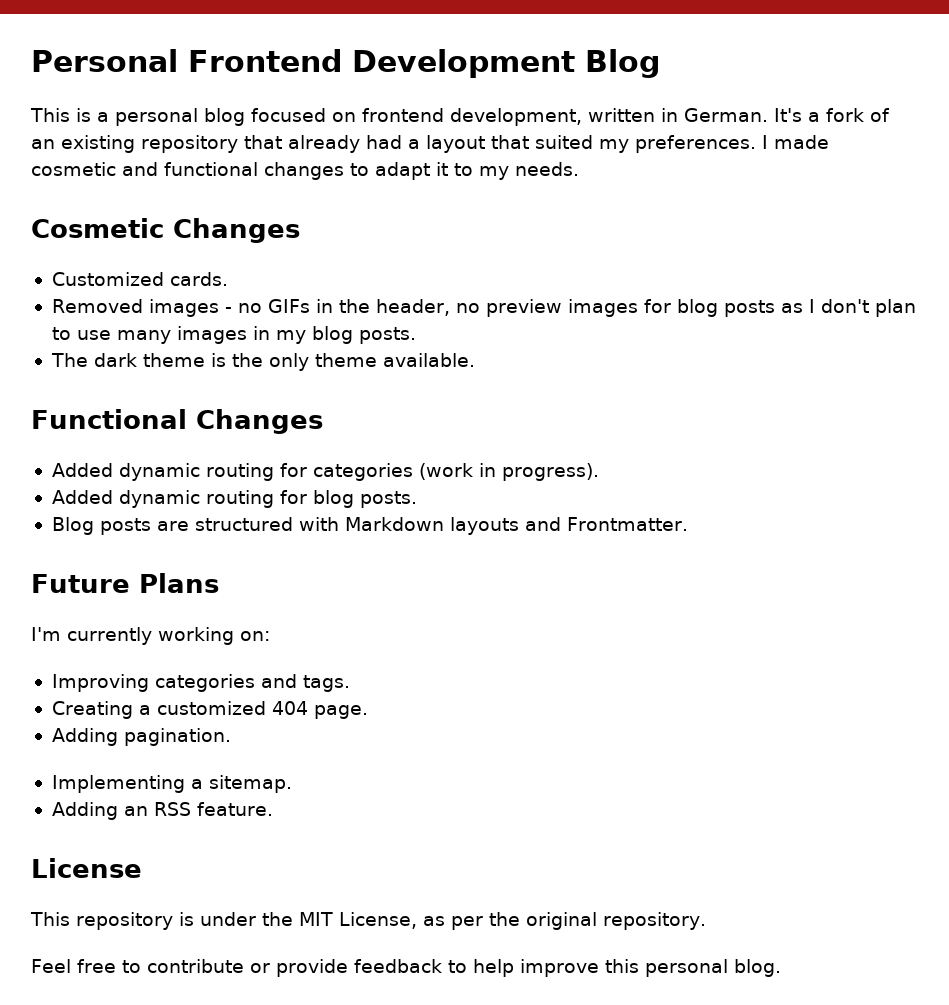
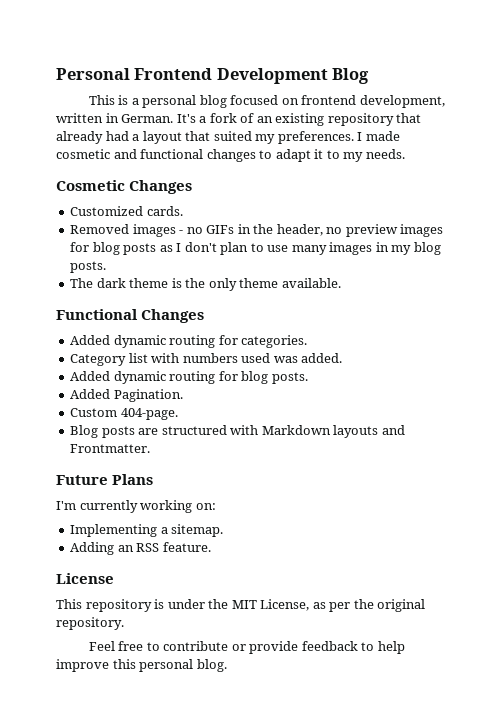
- Added dynamic routing for categories (work in progress).
+ Added dynamic routing for categories.
+ Category list with numbers used was added.
+ Added Pagination.
+ Custom 404-page.
- Improving categories and tags.
- Creating a customized 404 page.
- Adding pagination.

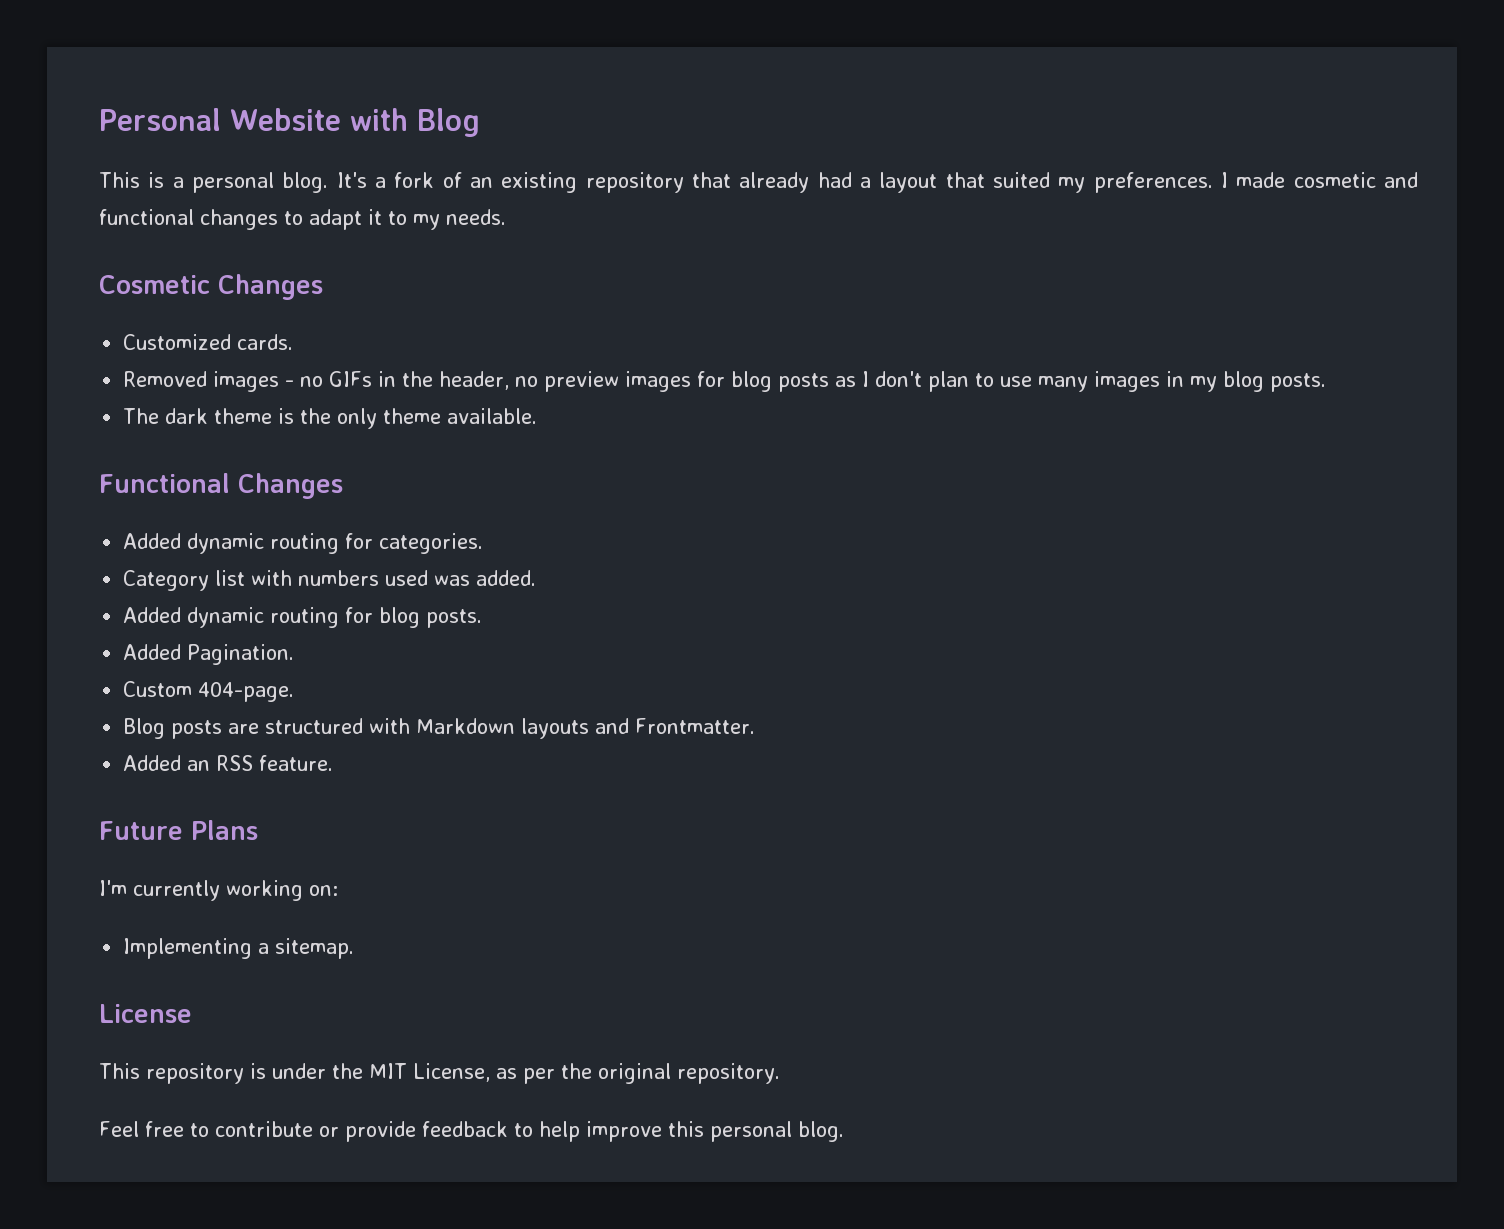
- Personal Frontend Development Blog
+ Personal Website with Blog
- This is a personal blog focused on frontend development, written in German.
+ This is a personal blog.
+ Added an RSS feature.
- Adding an RSS feature.

